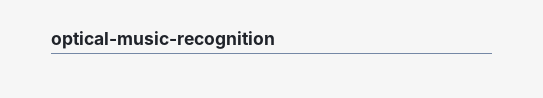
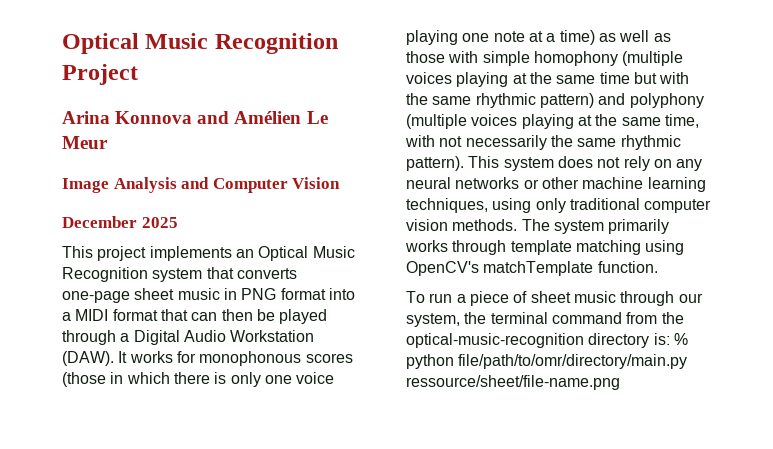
- optical-music-recognition
+ Optical Music Recognition Project
+ Arina Konnova and Amélien Le Meur
+ Image Analysis and Computer Vision
+ December 2025
+ This project implements an Optical Music Recognition system that converts one-page sheet music in PNG format into a MIDI format that can then be played through a Digital Audio Workstation (DAW). It works for monophonous scores (those in which there is only one voice playing one note at a time) as well as those with simple homophony (multiple voices playing at the same time but with the same rhythmic pattern) and polyphony (multiple voices playing at the same time, with not necessarily the same rhythmic pattern). This system does not rely on any neural networks or other machine learning techniques, using only traditional computer vision methods. The system primarily works through template matching using OpenCV's matchTemplate function.
+ To run a piece of sheet music through our system, the terminal command from the optical-music-recognition directory is: % python file/path/to/omr/directory/main.py ressource/sheet/file-name.png

